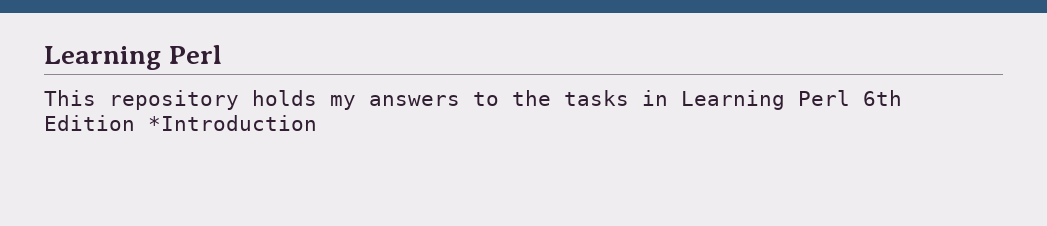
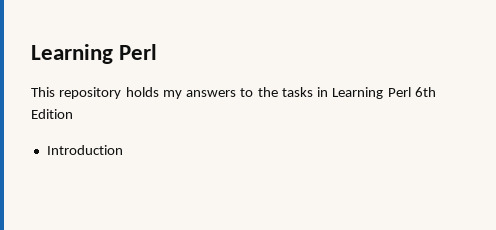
- This repository holds my answers to the tasks in Learning Perl 6th Edition *Introduction
+ This repository holds my answers to the tasks in Learning Perl 6th Edition
+ Introduction

